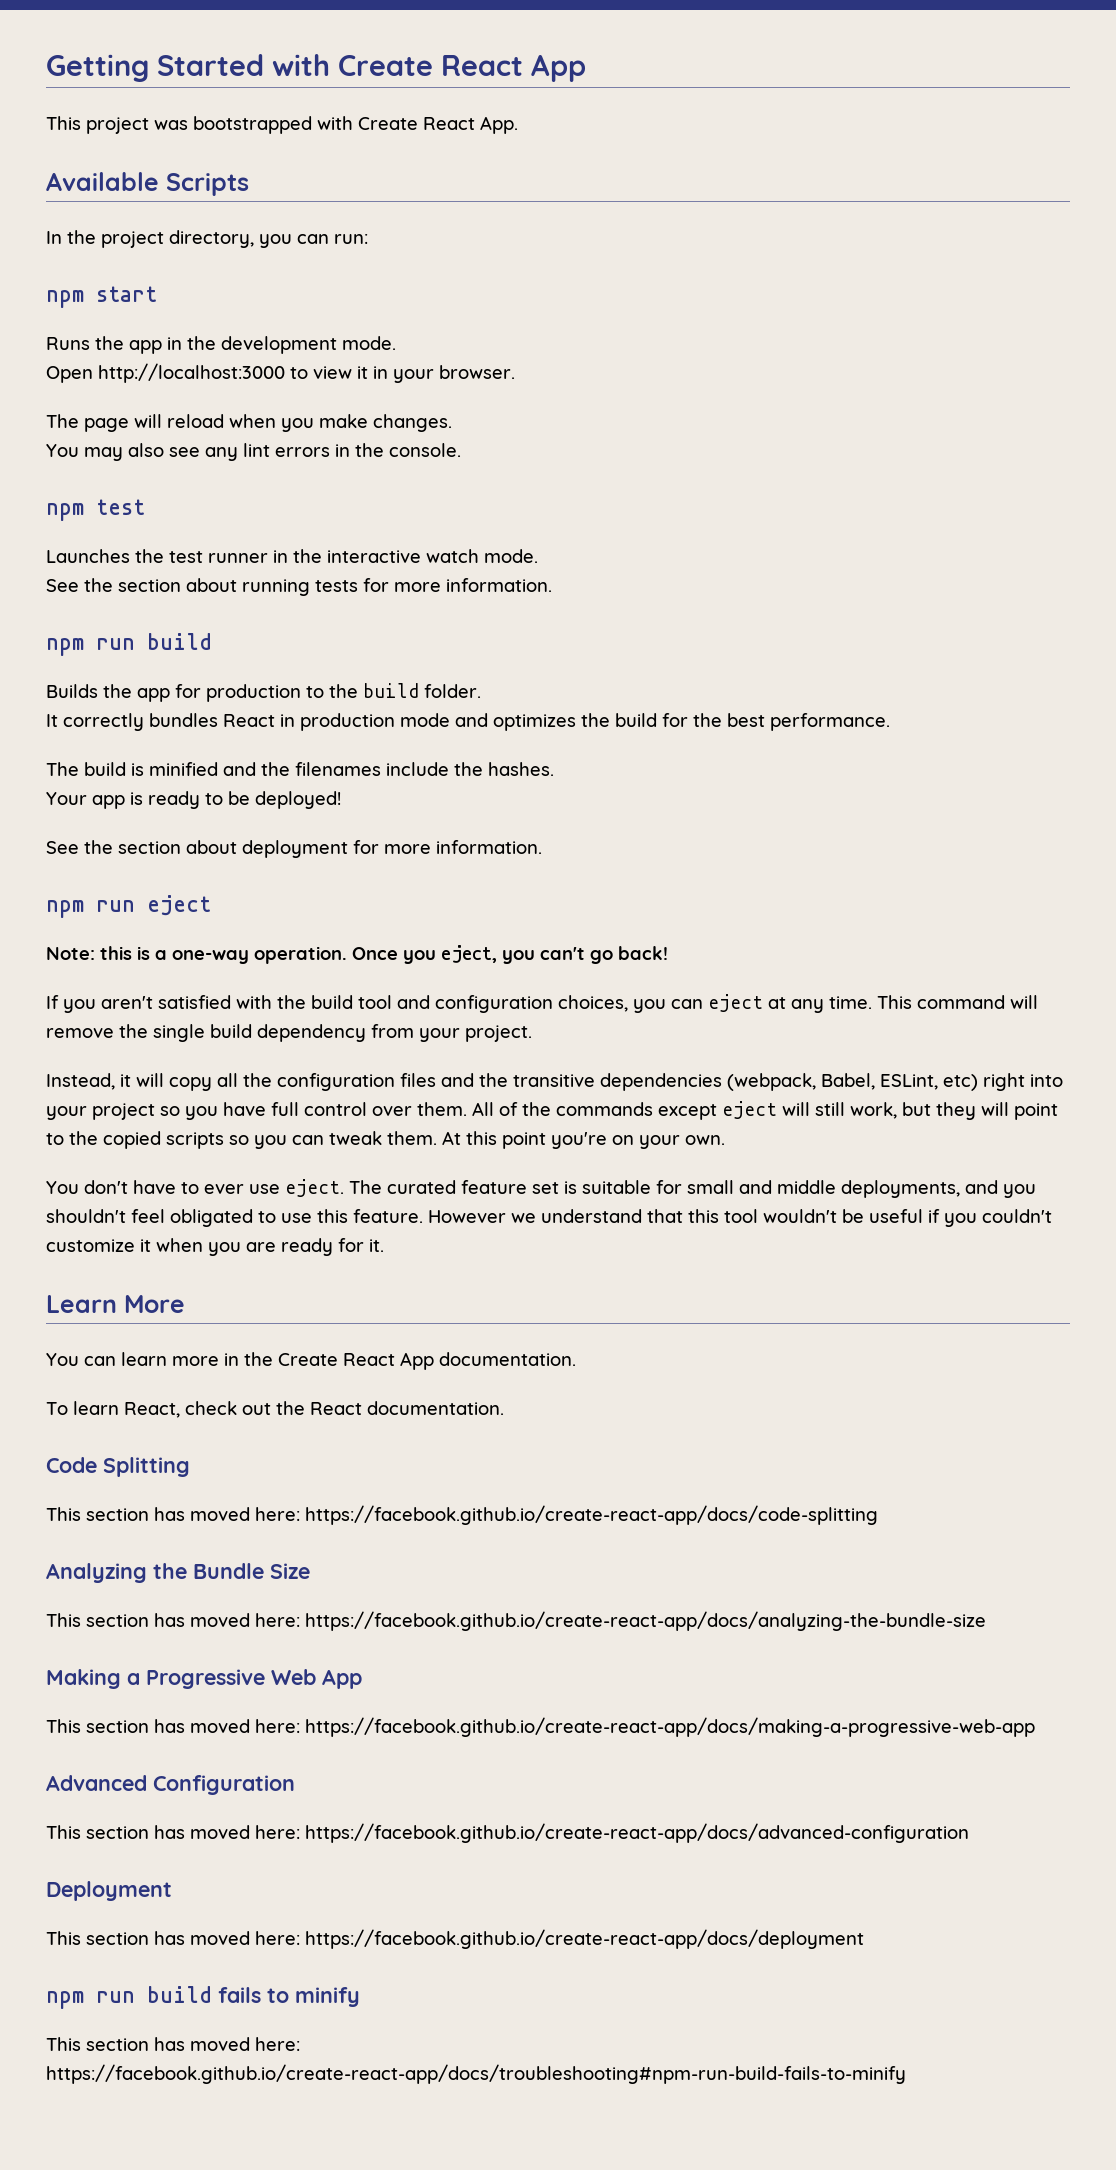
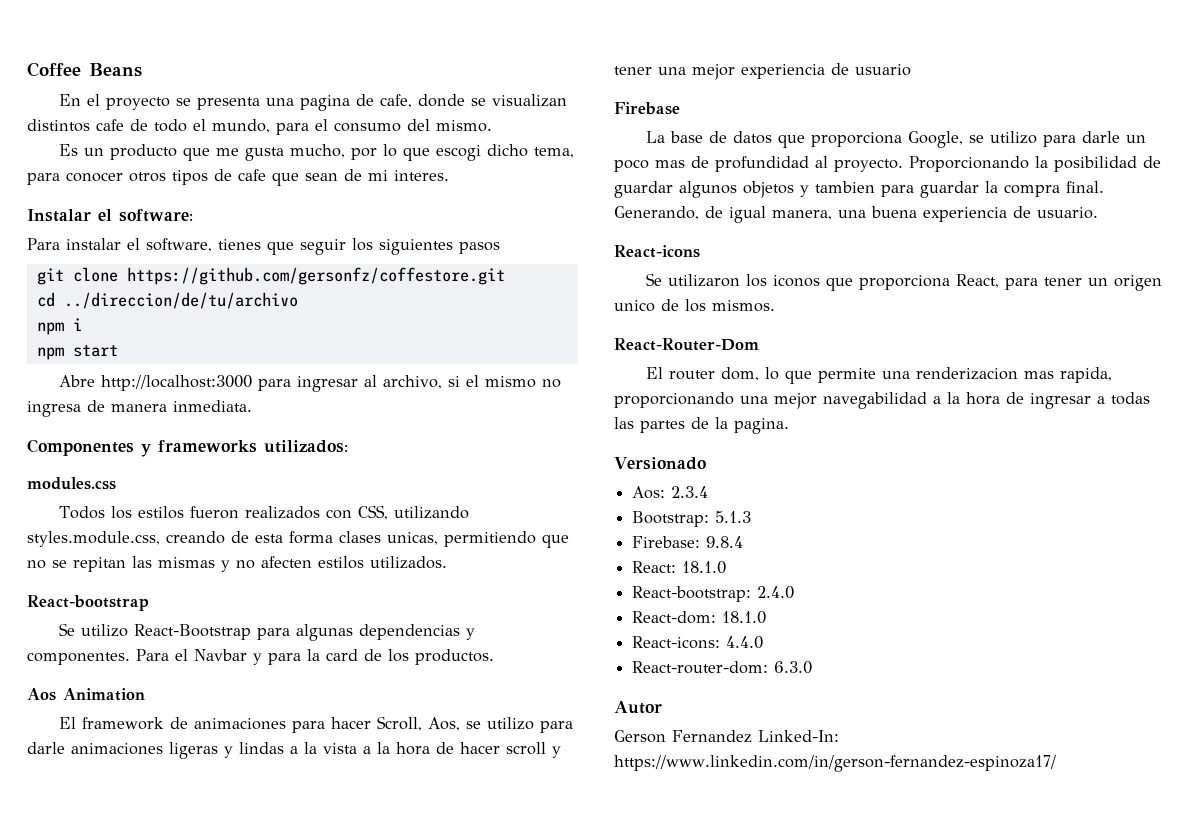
- Getting Started with Create React App
- This project was bootstrapped with Create React App.
- Available Scripts
- In the project directory, you can run:
+ Coffee Beans
+ En el proyecto se presenta una pagina de cafe, donde se visualizan distintos cafe de todo el mundo, para el consumo del mismo.
+ Es un producto que me gusta mucho, por lo que escogi dicho tema, para conocer otros tipos de cafe que sean de mi interes.
+ Instalar el software:
+ Para instalar el software, tienes que seguir los siguientes pasos
+ git clone https://github.com/gersonfz/coffestore.git
+ cd ../direccion/de/tu/archivo
+ npm i
  npm start
- Runs the app in the development mode.
- Open http://localhost:3000 to view it in your browser.
- The page will reload when you make changes.
- You may also see any lint errors in the console.
- npm test
- Launches the test runner in the interactive watch mode.
- See the section about running tests for more information.
- npm run build
- Builds the app for production to the build folder.
- It correctly bundles React in production mode and optimizes the build for the best performance.
- The build is minified and the filenames include the hashes.
- Your app is ready to be deployed!
- See the section about deployment for more information.
- npm run eject
- Note: this is a one-way operation. Once you eject, you can't go back!
- If you aren't satisfied with the build tool and configuration choices, you can eject at any time. This command will remove the single build dependency from your project.
- Instead, it will copy all the configuration files and the transitive dependencies (webpack, Babel, ESLint, etc) right into your project so you have full control over them. All of the commands except eject will still work, but they will point to the copied scripts so you can tweak them. At this point you're on your own.
- You don't have to ever use eject. The curated feature set is suitable for small and middle deployments, and you shouldn't feel obligated to use this feature. However we understand that this tool wouldn't be useful if you couldn't customize it when you are ready for it.
- Learn More
- You can learn more in the Create React App documentation.
- To learn React, check out the React documentation.
- Code Splitting
- This section has moved here: https://facebook.github.io/create-react-app/docs/code-splitting
- Analyzing the Bundle Size
- This section has moved here: https://facebook.github.io/create-react-app/docs/analyzing-the-bundle-size
- Making a Progressive Web App
- This section has moved here: https://facebook.github.io/create-react-app/docs/making-a-progressive-web-app
- Advanced Configuration
- This section has moved here: https://facebook.github.io/create-react-app/docs/advanced-configuration
- Deployment
- This section has moved here: https://facebook.github.io/create-react-app/docs/deployment
- npm run build fails to minify
- This section has moved here: https://facebook.github.io/create-react-app/docs/troubleshooting#npm-run-build-fails-to-minify
+ Abre http://localhost:3000 para ingresar al archivo, si el mismo no ingresa de manera inmediata.
+ Componentes y frameworks utilizados:
+ modules.css
+ Todos los estilos fueron realizados con CSS, utilizando styles.module.css, creando de esta forma clases unicas, permitiendo que no se repitan las mismas y no afecten estilos utilizados.
+ React-bootstrap
+ Se utilizo React-Bootstrap para algunas dependencias y componentes. Para el Navbar y para la card de los productos.
+ Aos Animation
+ El framework de animaciones para hacer Scroll, Aos, se utilizo para darle animaciones ligeras y lindas a la vista a la hora de hacer scroll y tener una mejor experiencia de usuario
+ Firebase
+ La base de datos que proporciona Google, se utilizo para darle un poco mas de profundidad al proyecto. Proporcionando la posibilidad de guardar algunos objetos y tambien para guardar la compra final. Generando, de igual manera, una buena experiencia de usuario.
+ React-icons
+ Se utilizaron los iconos que proporciona React, para tener un origen unico de los mismos.
+ React-Router-Dom
+ El router dom, lo que permite una renderizacion mas rapida, proporcionando una mejor navegabilidad a la hora de ingresar a todas las partes de la pagina.
+ Versionado
+ Aos: 2.3.4
+ Bootstrap: 5.1.3
+ Firebase: 9.8.4
+ React: 18.1.0
+ React-bootstrap: 2.4.0
+ React-dom: 18.1.0
+ React-icons: 4.4.0
+ React-router-dom: 6.3.0
+ Autor
+ Gerson Fernandez Linked-In: https://www.linkedin.com/in/gerson-fernandez-espinoza17/

